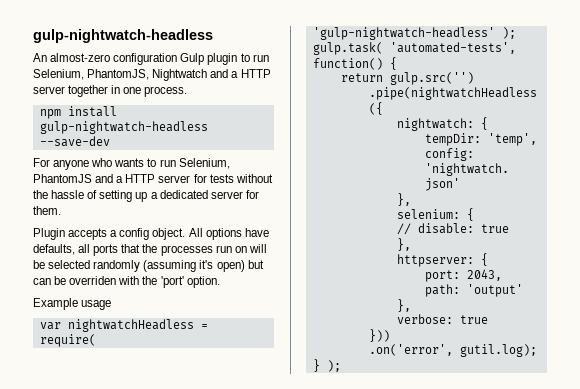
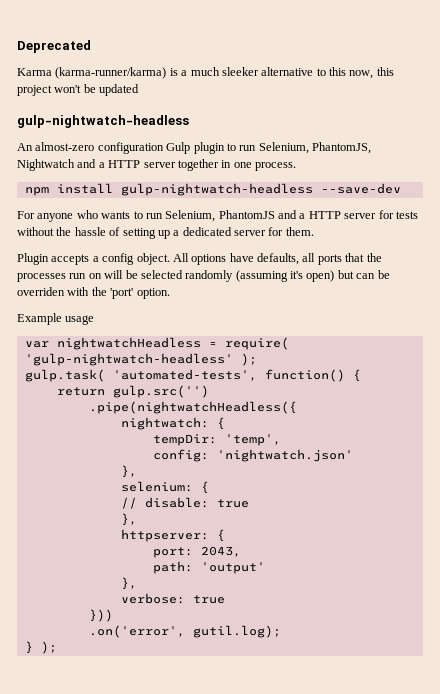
+ Deprecated
+ Karma (karma-runner/karma) is a much sleeker alternative to this now, this project won't be updated

